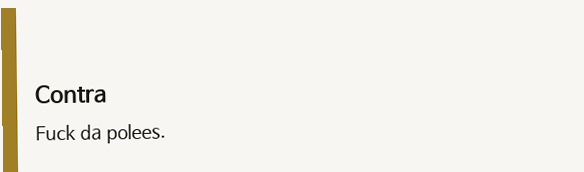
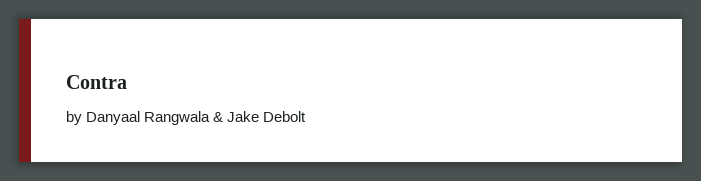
- Fuck da polees.
+ by Danyaal Rangwala & Jake Debolt

